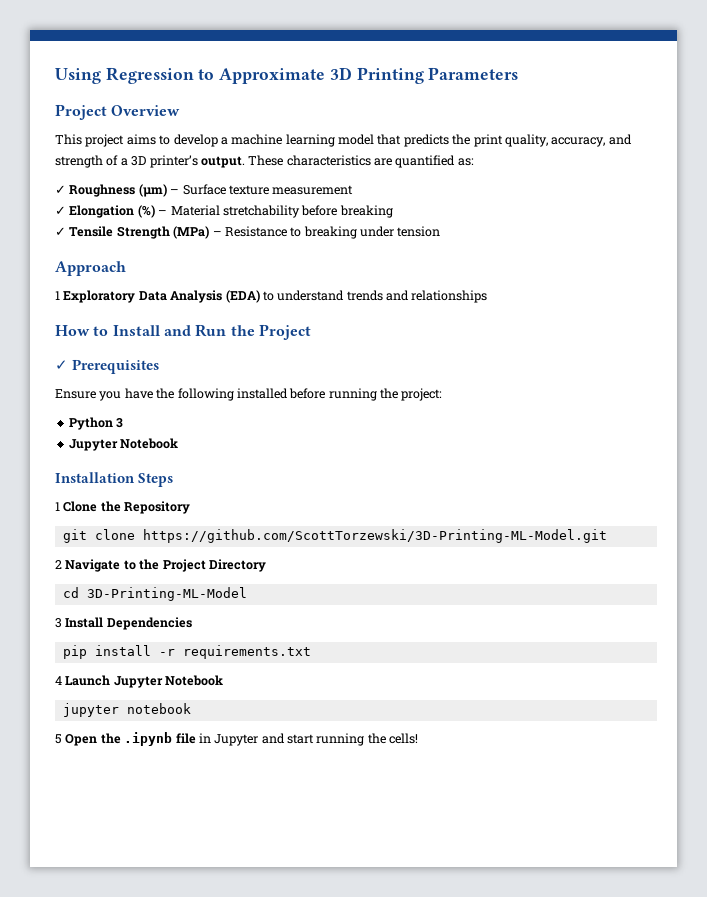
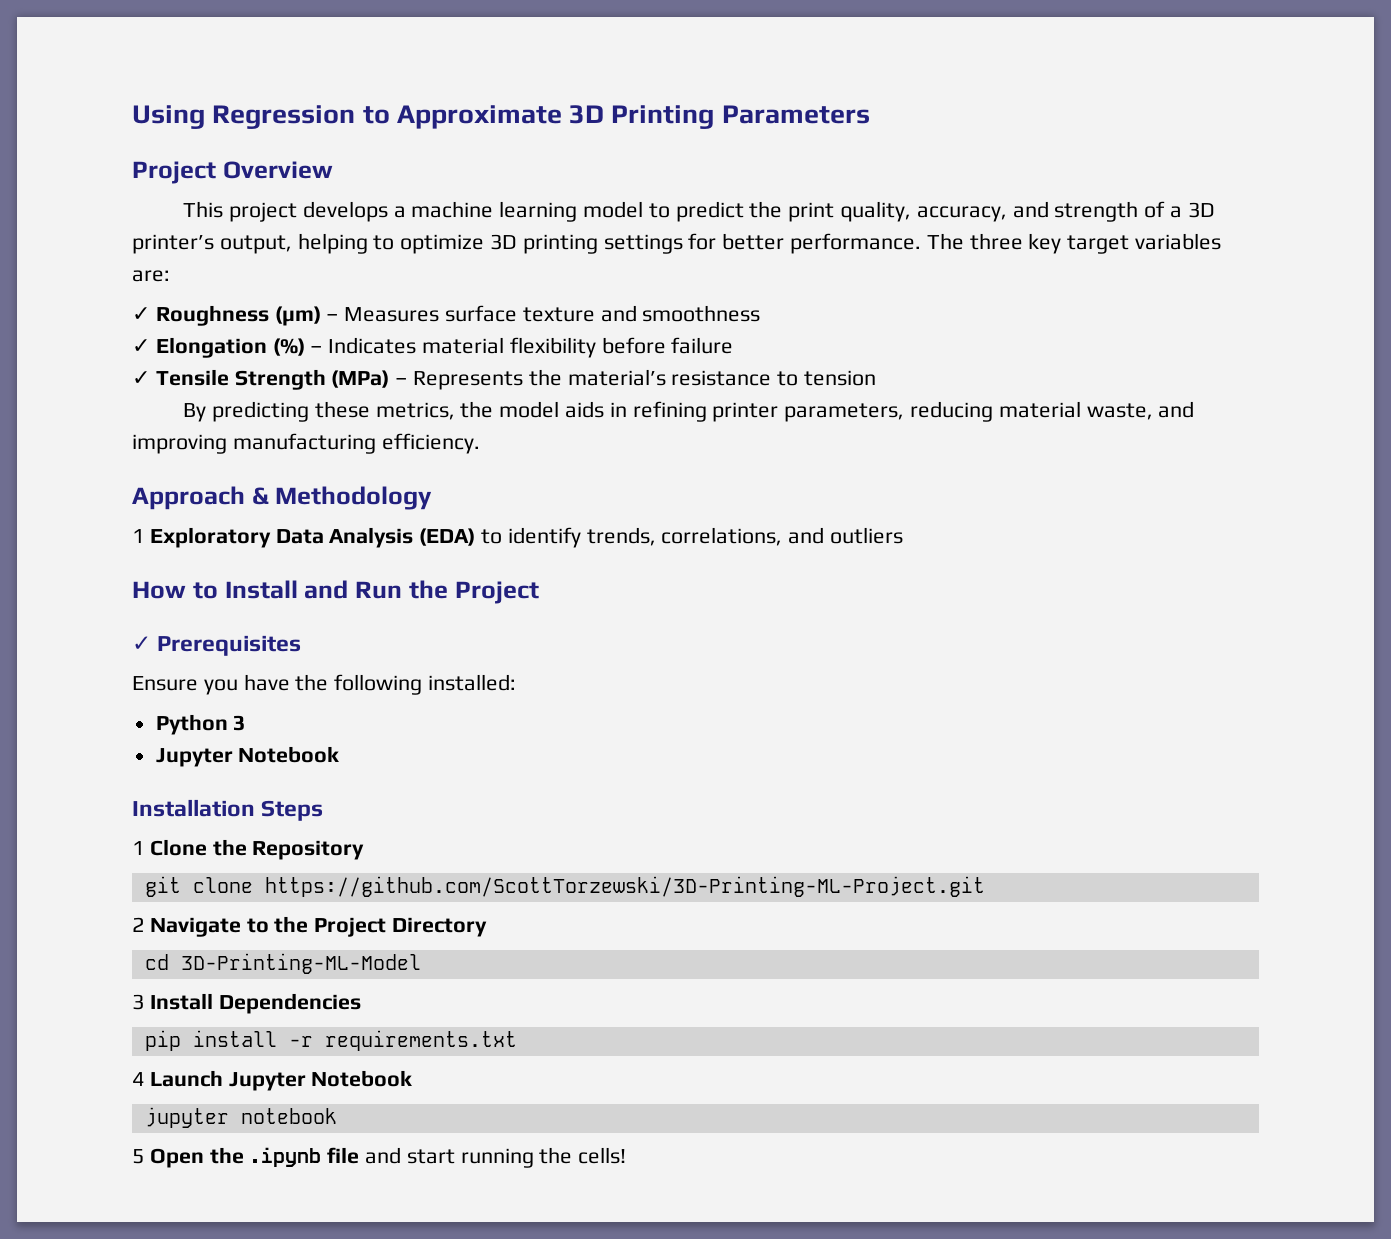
- This project aims to develop a machine learning model that predicts the print quality, accuracy, and strength of a 3D printer’s output. These characteristics are quantified as:
+ This project develops a machine learning model to predict the print quality, accuracy, and strength of a 3D printer’s output, helping to optimize 3D printing settings for better performance. The three key target variables are:
- ✓ Roughness (μm) – Surface texture measurement
+ ✓ Roughness (μm) – Measures surface texture and smoothness
- ✓ Elongation (%) – Material stretchability before breaking
+ ✓ Elongation (%) – Indicates material flexibility before failure
- ✓ Tensile Strength (MPa) – Resistance to breaking under tension
+ ✓ Tensile Strength (MPa) – Represents the material’s resistance to tension
+ By predicting these metrics, the model aids in refining printer parameters, reducing material waste, and improving manufacturing efficiency.
- Approach
+ Approach & Methodology
- 1 Exploratory Data Analysis (EDA) to understand trends and relationships
+ 1 Exploratory Data Analysis (EDA) to identify trends, correlations, and outliers
- Ensure you have the following installed before running the project:
+ Ensure you have the following installed:
- git clone https://github.com/ScottTorzewski/3D-Printing-ML-Model.git
+ git clone https://github.com/ScottTorzewski/3D-Printing-ML-Project.git
- 5 Open the .ipynb file in Jupyter and start running the cells!
+ 5 Open the .ipynb file and start running the cells!

